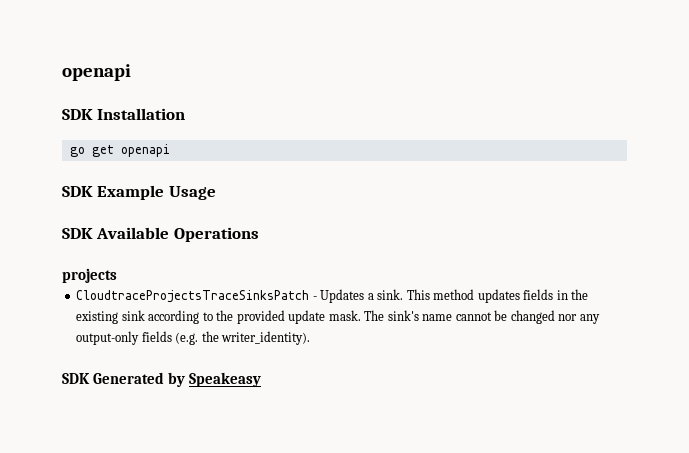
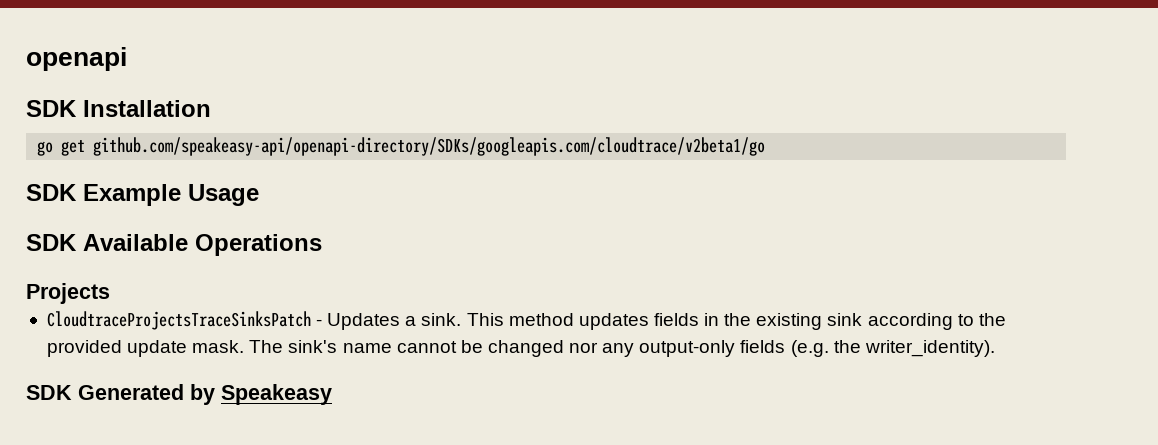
- go get openapi
+ go get github.com/speakeasy-api/openapi-directory/SDKs/googleapis.com/cloudtrace/v2beta1/go
- projects
+ Projects

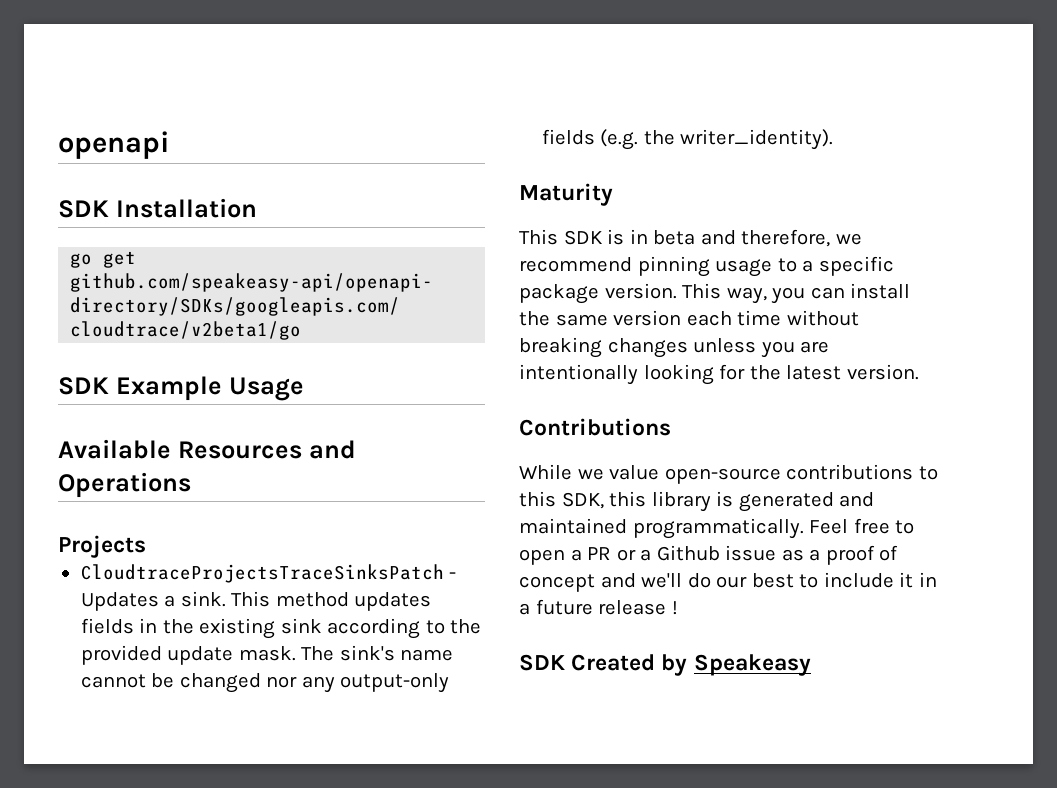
- SDK Available Operations
+ Available Resources and Operations
- SDK Generated by Speakeasy
+ Maturity
+ This SDK is in beta and therefore, we recommend pinning usage to a specific package version. This way, you can install the same version each time without breaking changes unless you are intentionally looking for the latest version.
+ Contributions
+ While we value open-source contributions to this SDK, this library is generated and maintained programmatically. Feel free to open a PR or a Github issue as a proof of concept and we'll do our best to include it in a future release !
+ SDK Created by Speakeasy

